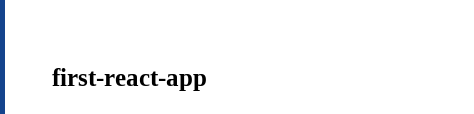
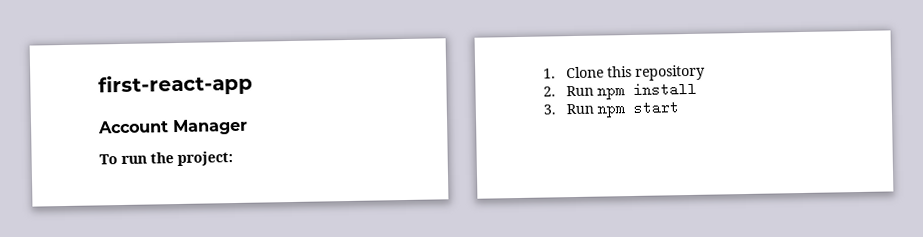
+ Account Manager
+ To run the project:
+ 1. Clone this repository
+ 2. Run npm install
+ 3. Run npm start

